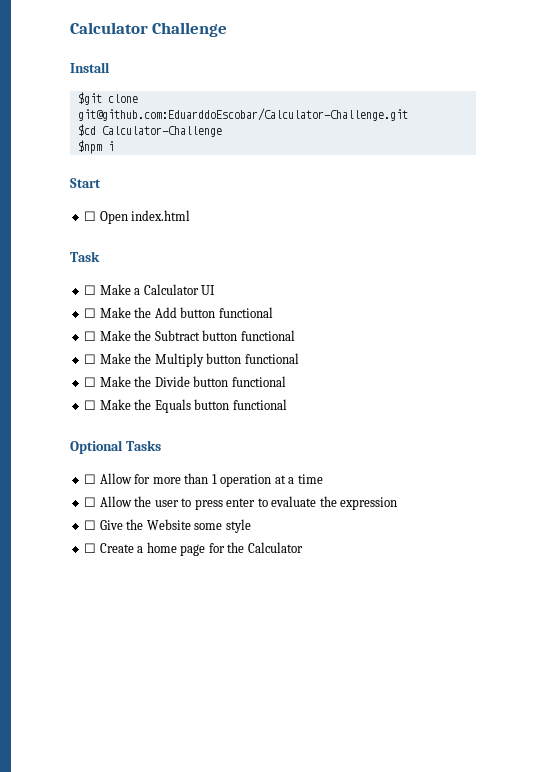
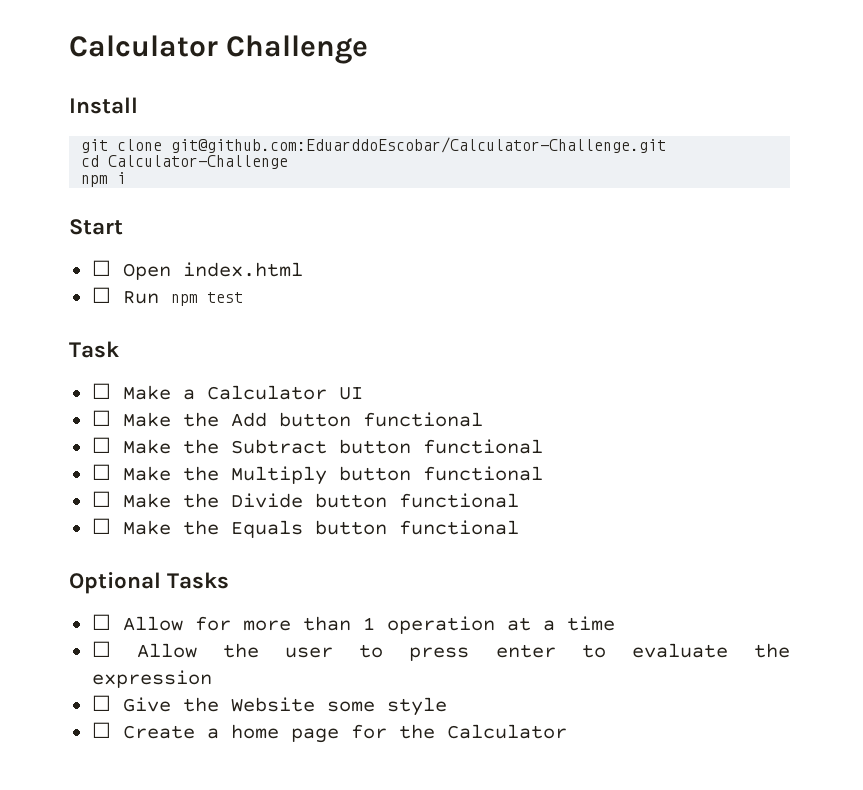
- $git clone git@github.com:EduarddoEscobar/Calculator-Challenge.git
+ git clone git@github.com:EduarddoEscobar/Calculator-Challenge.git
- $cd Calculator-Challenge
+ cd Calculator-Challenge
- $npm i
+ npm i
+ ☐ Run npm test

